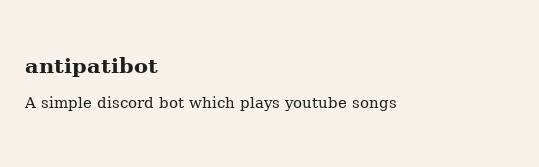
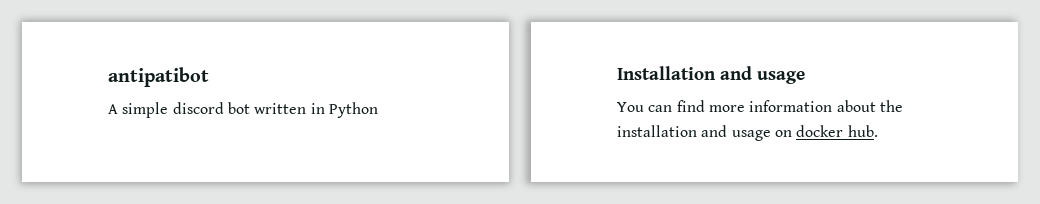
- A simple discord bot which plays youtube songs
+ A simple discord bot written in Python
+ Installation and usage
+ You can find more information about the installation and usage on docker hub.

